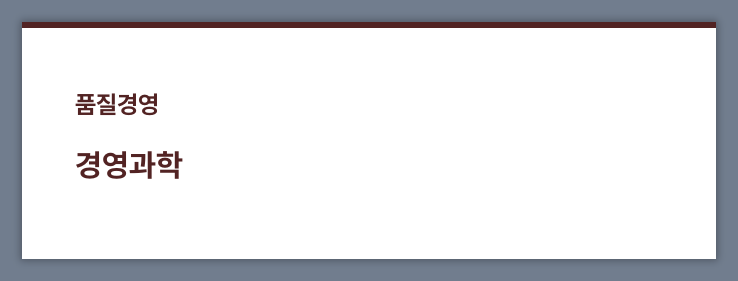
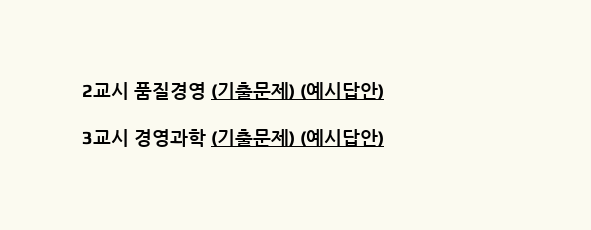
- 품질경영
- 경영과학
+ 2교시 품질경영 (기출문제) (예시답안)
+ 3교시 경영과학 (기출문제) (예시답안)

